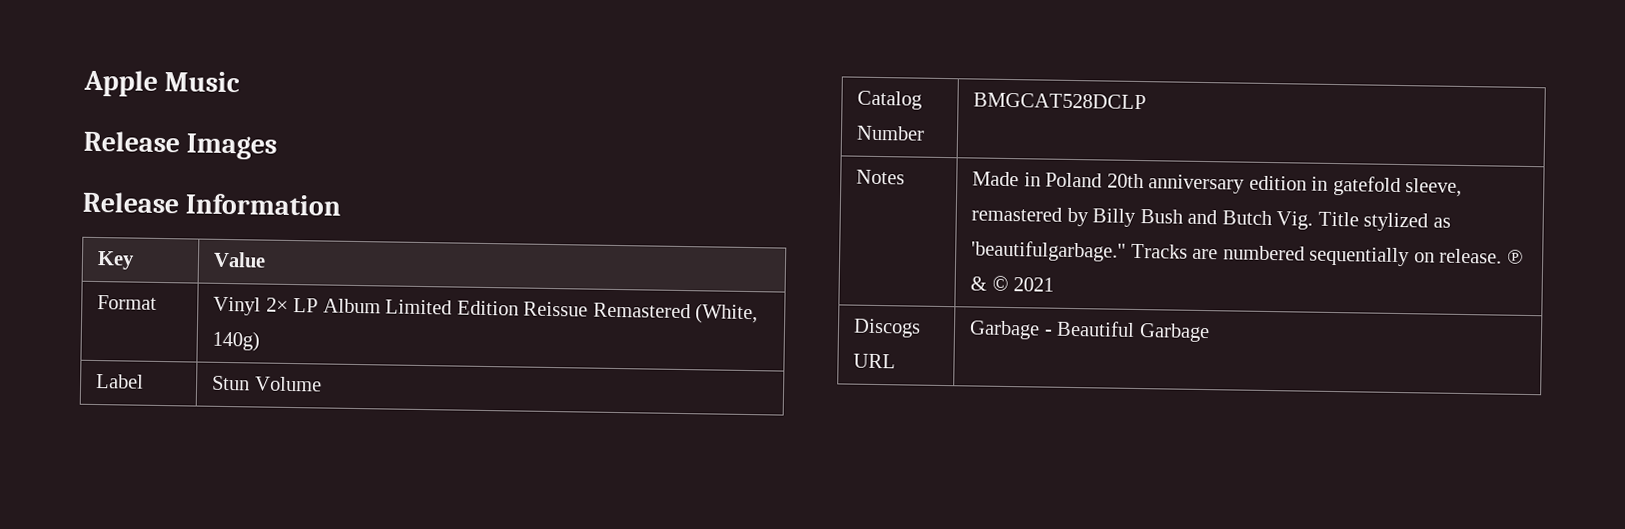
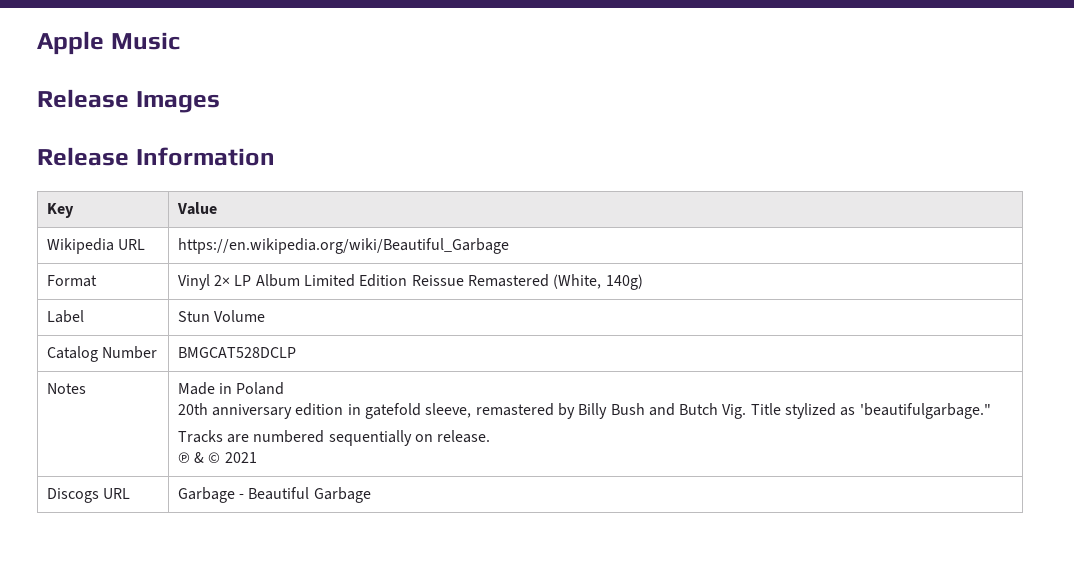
+ Wikipedia URL | https://en.wikipedia.org/wiki/Beautiful_Garbage
- Notes | Made in Poland 20th anniversary edition in gatefold sleeve, remastered by Billy Bush and Butch Vig. Title stylized as 'beautifulgarbage." Tracks are numbered sequentially on release. ℗ & © 2021
+ Notes | Made in Poland
+ 20th anniversary edition in gatefold sleeve, remastered by Billy Bush and Butch Vig. Title stylized as 'beautifulgarbage."
+ Tracks are numbered sequentially on release.
+ ℗ & © 2021

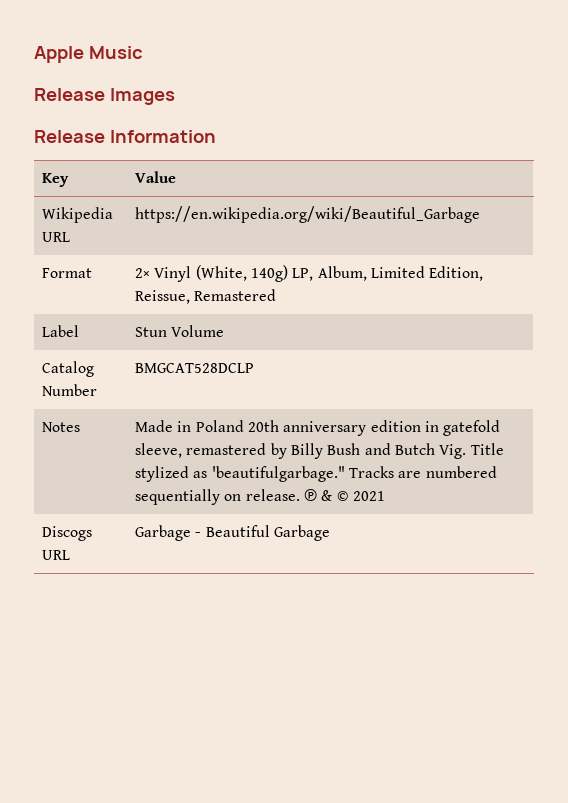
- Format | Vinyl 2× LP Album Limited Edition Reissue Remastered (White, 140g)
+ Format | 2× Vinyl (White, 140g) LP, Album, Limited Edition, Reissue, Remastered
- Notes | Made in Poland
- 20th anniversary edition in gatefold sleeve, remastered by Billy Bush and Butch Vig. Title stylized as 'beautifulgarbage."
- Tracks are numbered sequentially on release.
- ℗ & © 2021
+ Notes | Made in Poland 20th anniversary edition in gatefold sleeve, remastered by Billy Bush and Butch Vig. Title stylized as 'beautifulgarbage." Tracks are numbered sequentially on release. ℗ & © 2021

